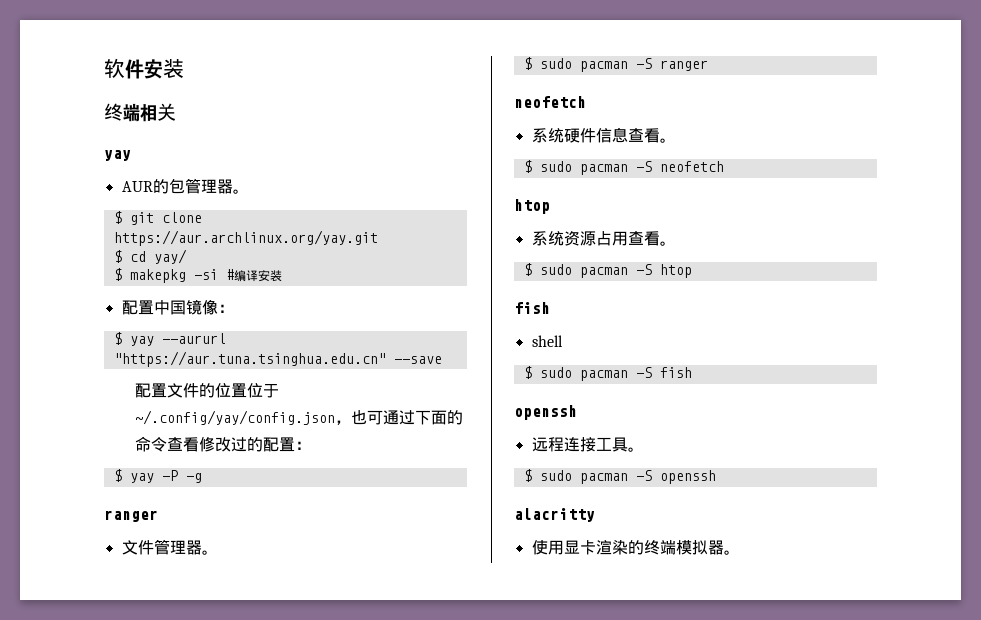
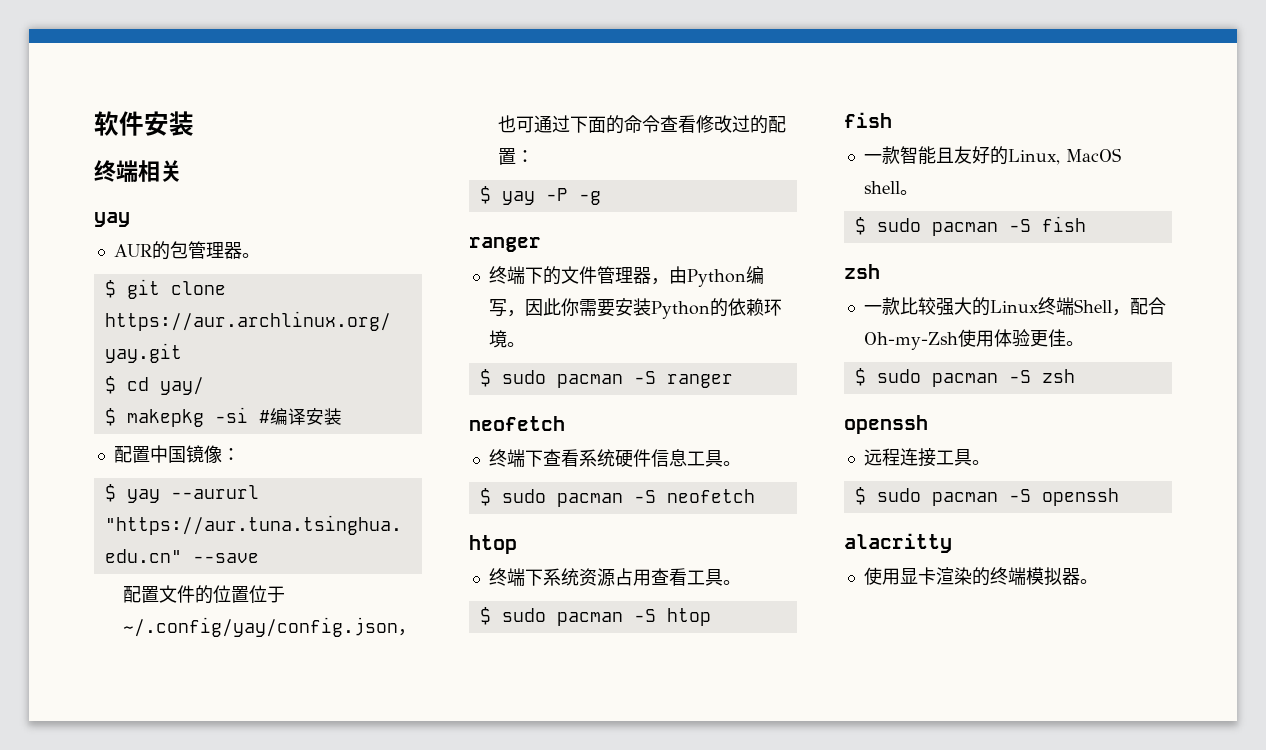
- 文件管理器。
+ 终端下的文件管理器，由Python编写，因此你需要安装Python的依赖环境。
- 系统硬件信息查看。
+ 终端下查看系统硬件信息工具。
- 系统资源占用查看。
+ 终端下系统资源占用查看工具。
- shell
+ 一款智能且友好的Linux, MacOS shell。
  $ sudo pacman -S fish
+ zsh
+ 一款比较强大的Linux终端Shell，配合Oh-my-Zsh使用体验更佳。
+ $ sudo pacman -S zsh

